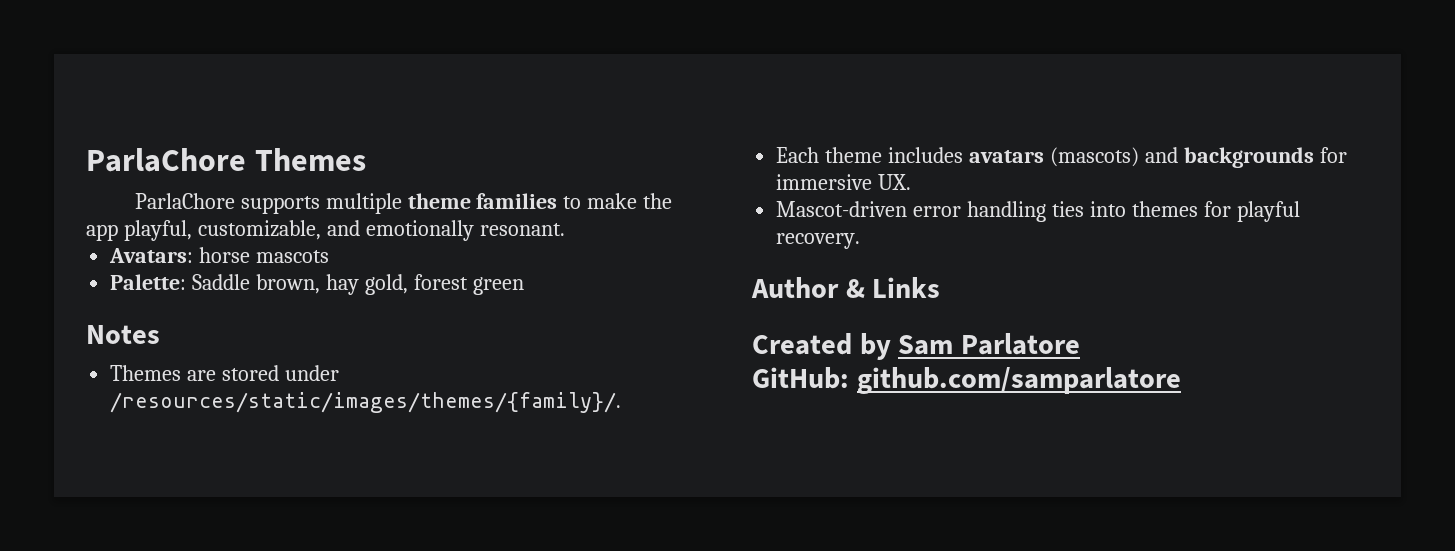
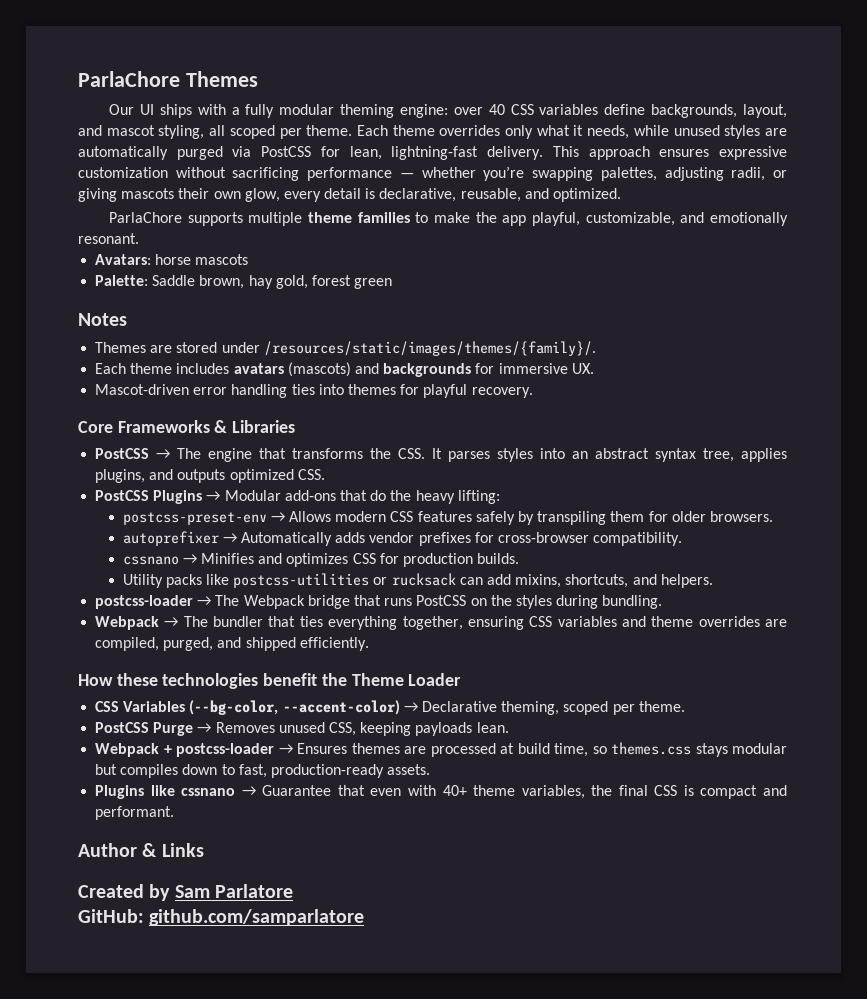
+ Our UI ships with a fully modular theming engine: over 40 CSS variables define backgrounds, layout, and mascot styling, all scoped per theme. Each theme overrides only what it needs, while unused styles are automatically purged via PostCSS for lean, lightning‑fast delivery. This approach ensures expressive customization without sacrificing performance — whether you’re swapping palettes, adjusting radii, or giving mascots their own glow, every detail is declarative, reusable, and optimized.
+ Core Frameworks & Libraries
+ PostCSS → The engine that transforms the CSS. It parses styles into an abstract syntax tree, applies plugins, and outputs optimized CSS.
+ PostCSS Plugins → Modular add‑ons that do the heavy lifting:
+ postcss-preset-env → Allows modern CSS features safely by transpiling them for older browsers.
+ autoprefixer → Automatically adds vendor prefixes for cross‑browser compatibility.
+ cssnano → Minifies and optimizes CSS for production builds.
+ Utility packs like postcss-utilities or rucksack can add mixins, shortcuts, and helpers.
+ postcss-loader → The Webpack bridge that runs PostCSS on the styles during bundling.
+ Webpack → The bundler that ties everything together, ensuring CSS variables and theme overrides are compiled, purged, and shipped efficiently.
+ How these technologies benefit the Theme Loader
+ CSS Variables (--bg-color, --accent-color) → Declarative theming, scoped per theme.
+ PostCSS Purge → Removes unused CSS, keeping payloads lean.
+ Webpack + postcss-loader → Ensures themes are processed at build time, so themes.css stays modular but compiles down to fast, production‑ready assets.
+ Plugins like cssnano → Guarantee that even with 40+ theme variables, the final CSS is compact and performant.

